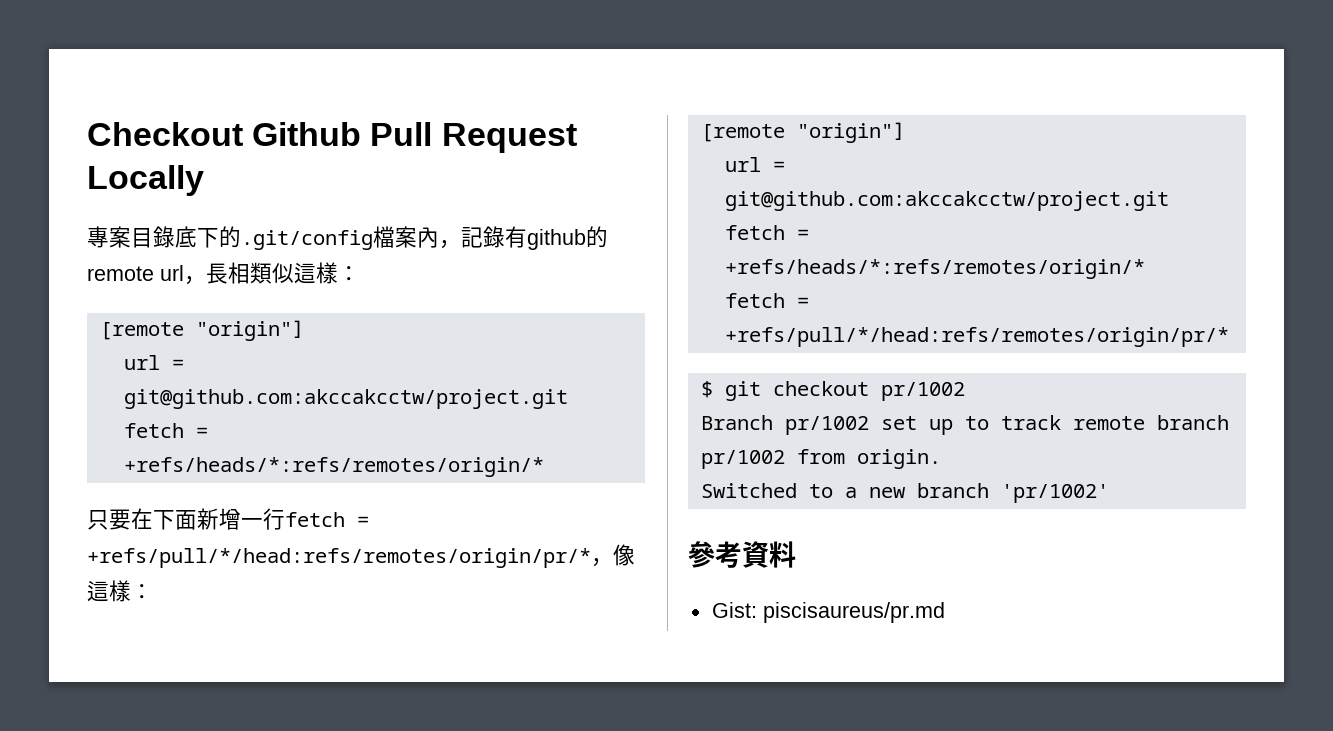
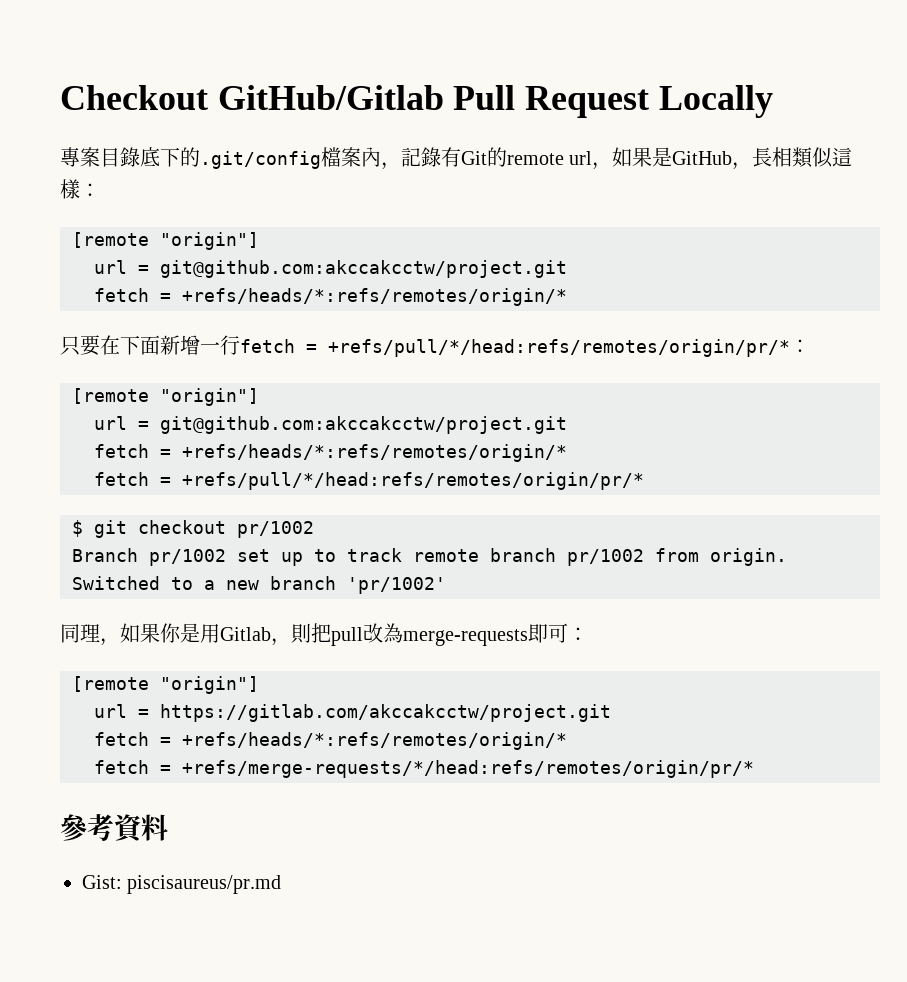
- Checkout Github Pull Request Locally
+ Checkout GitHub/Gitlab Pull Request Locally
- 專案目錄底下的.git/config檔案內，記錄有github的remote url，長相類似這樣：
+ 專案目錄底下的.git/config檔案內，記錄有Git的remote url，如果是GitHub，長相類似這樣：
- 只要在下面新增一行fetch = +refs/pull/*/head:refs/remotes/origin/pr/*，像這樣：
+ 只要在下面新增一行fetch = +refs/pull/*/head:refs/remotes/origin/pr/*：
+ 同理，如果你是用Gitlab，則把pull改為merge-requests即可：
+ [remote "origin"]
+ url = https://gitlab.com/akccakcctw/project.git
+ fetch = +refs/heads/*:refs/remotes/origin/*
+ fetch = +refs/merge-requests/*/head:refs/remotes/origin/pr/*

